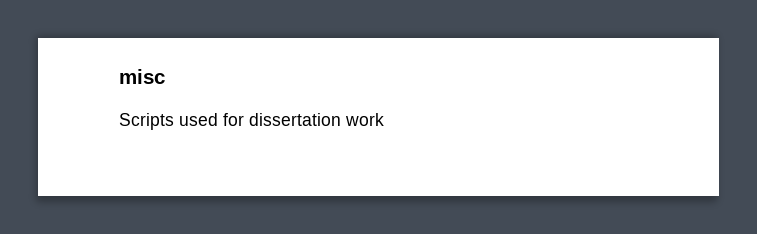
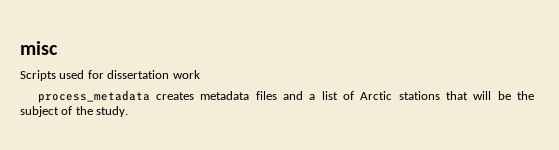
+ process_metadata creates metadata files and a list of Arctic stations that will be the subject of the study.

